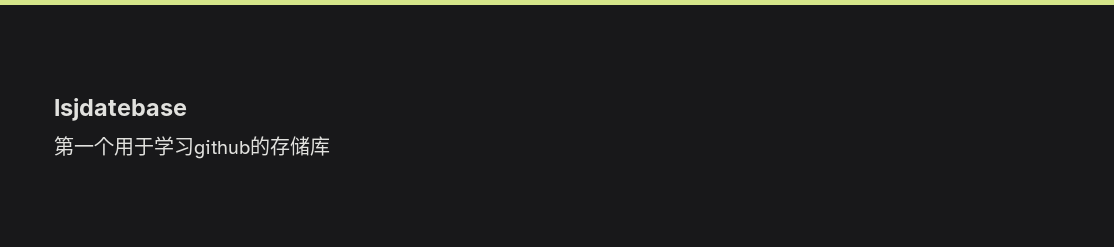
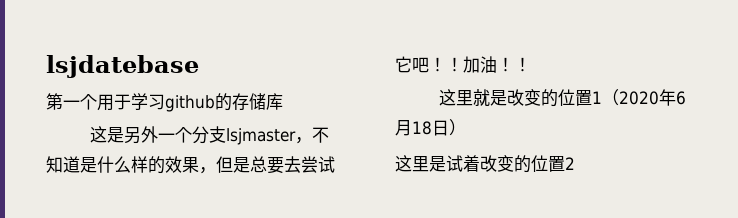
+ 这是另外一个分支lsjmaster，不知道是什么样的效果，但是总要去尝试它吧！！加油！！
+ 这里就是改变的位置1（2020年6月18日）
+ 这里是试着改变的位置2

